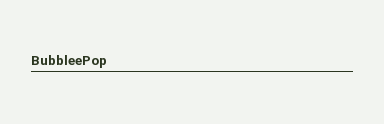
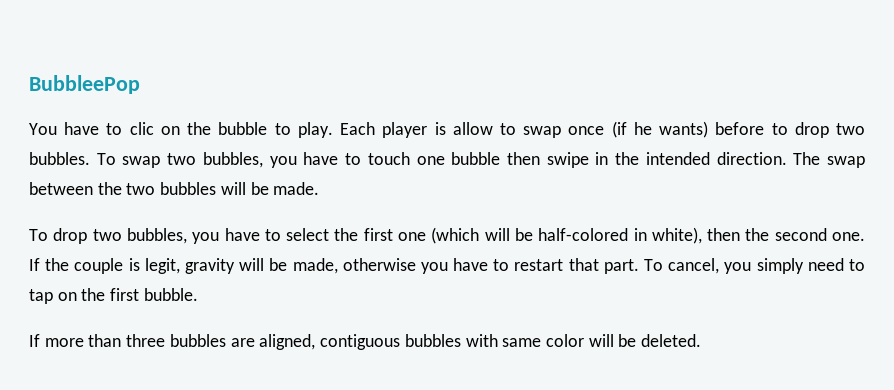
+ You have to clic on the bubble to play. Each player is allow to swap once (if he wants) before to drop two bubbles. To swap two bubbles, you have to touch one bubble then swipe in the intended direction. The swap between the two bubbles will be made.
+ To drop two bubbles, you have to select the first one (which will be half-colored in white), then the second one. If the couple is legit, gravity will be made, otherwise you have to restart that part. To cancel, you simply need to tap on the first bubble.
+ If more than three bubbles are aligned, contiguous bubbles with same color will be deleted.

